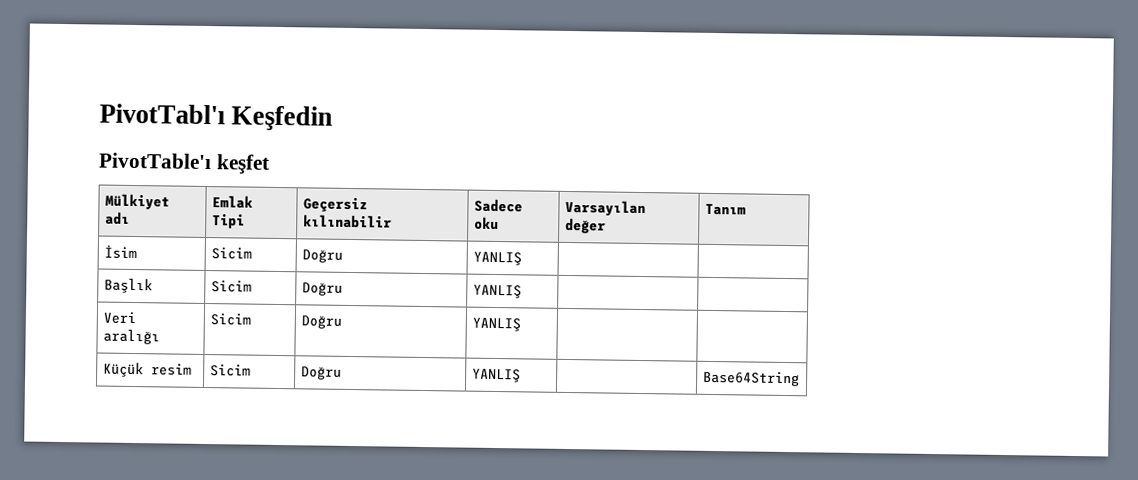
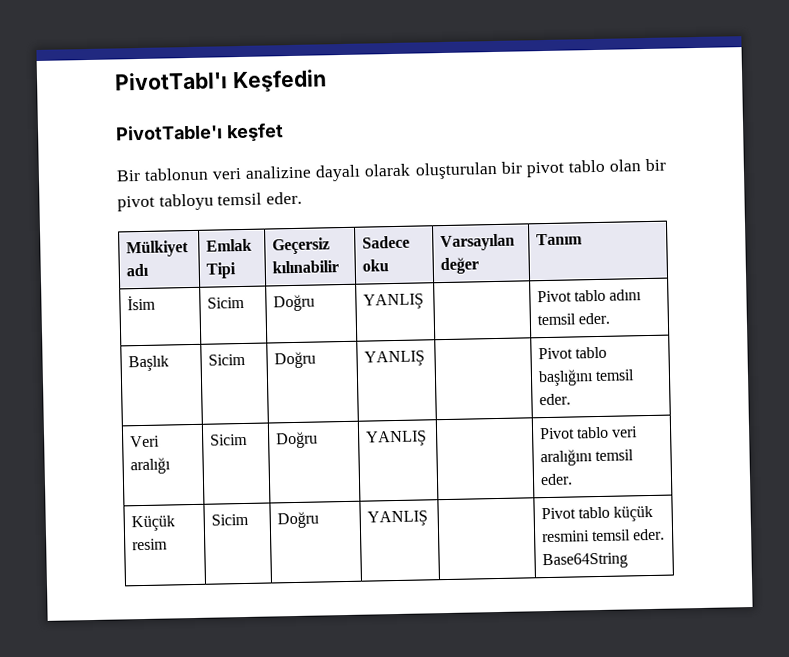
+ Bir tablonun veri analizine dayalı olarak oluşturulan bir pivot tablo olan bir pivot tabloyu temsil eder.
- İsim | Sicim | Doğru | YANLIŞ | |
+ İsim | Sicim | Doğru | YANLIŞ | | Pivot tablo adını temsil eder.
- Başlık | Sicim | Doğru | YANLIŞ | |
+ Başlık | Sicim | Doğru | YANLIŞ | | Pivot tablo başlığını temsil eder.
- Veri aralığı | Sicim | Doğru | YANLIŞ | |
+ Veri aralığı | Sicim | Doğru | YANLIŞ | | Pivot tablo veri aralığını temsil eder.
- Küçük resim | Sicim | Doğru | YANLIŞ | | Base64String
+ Küçük resim | Sicim | Doğru | YANLIŞ | | Pivot tablo küçük resmini temsil eder. Base64String

